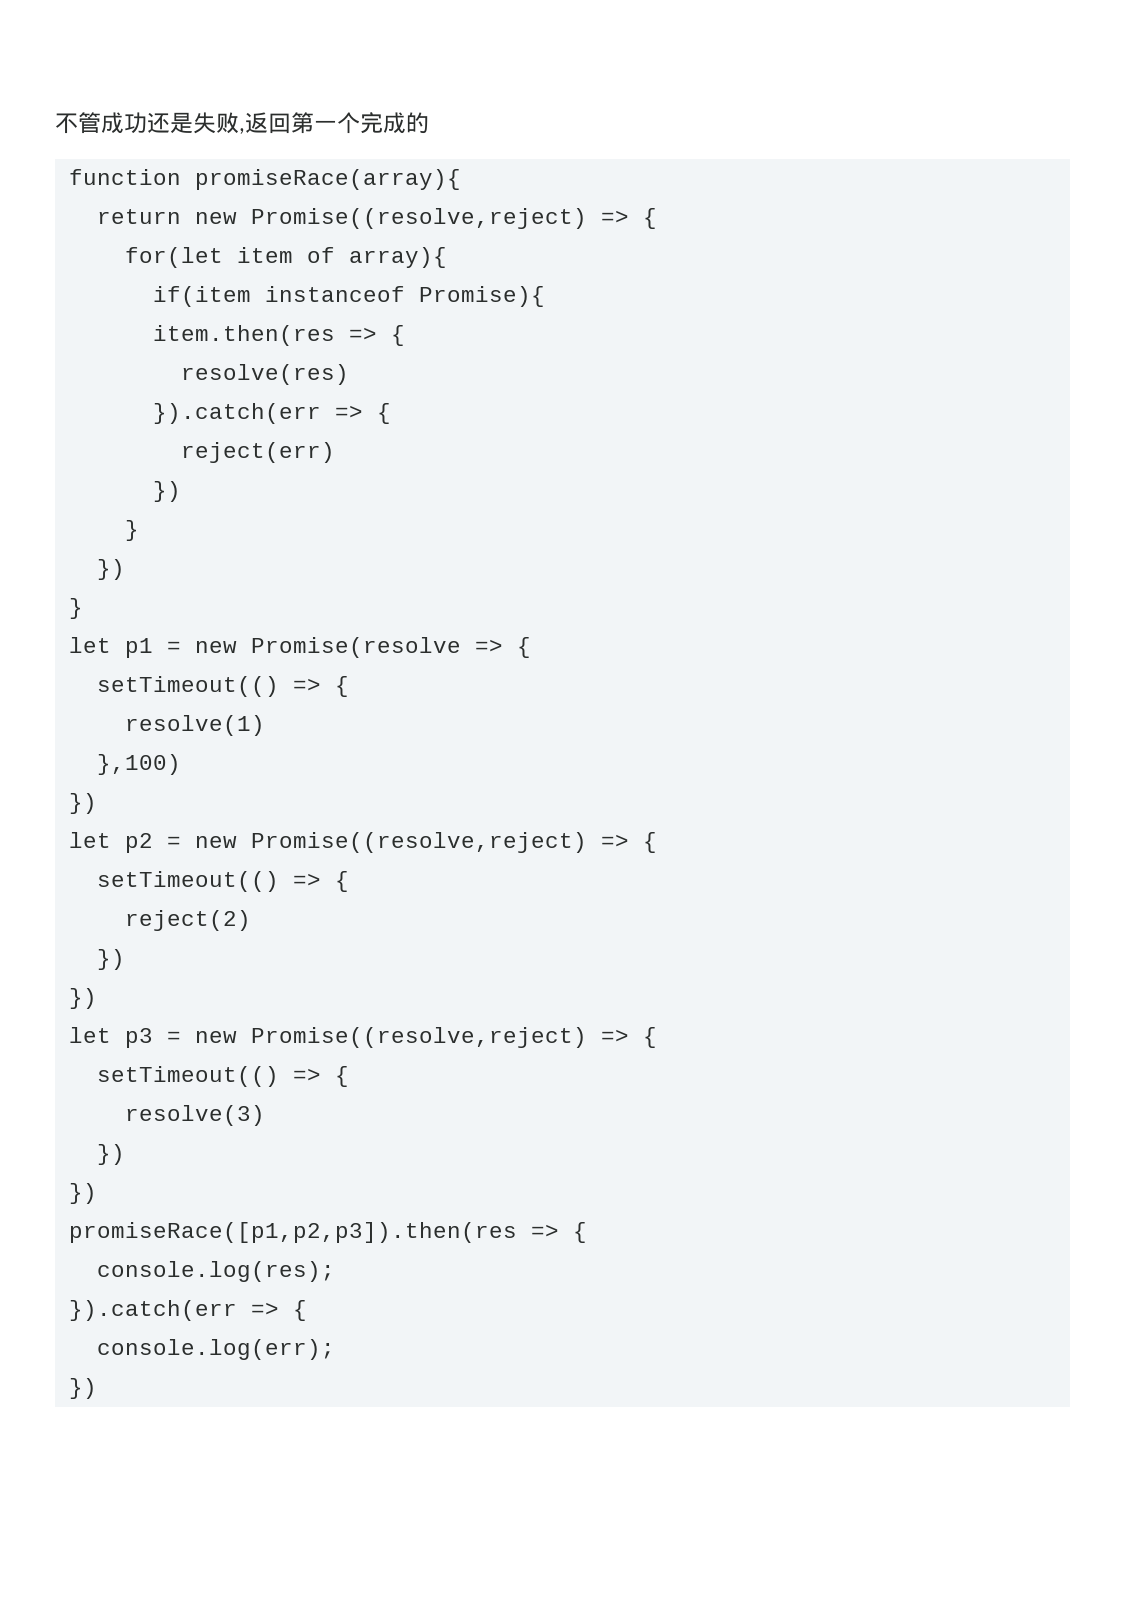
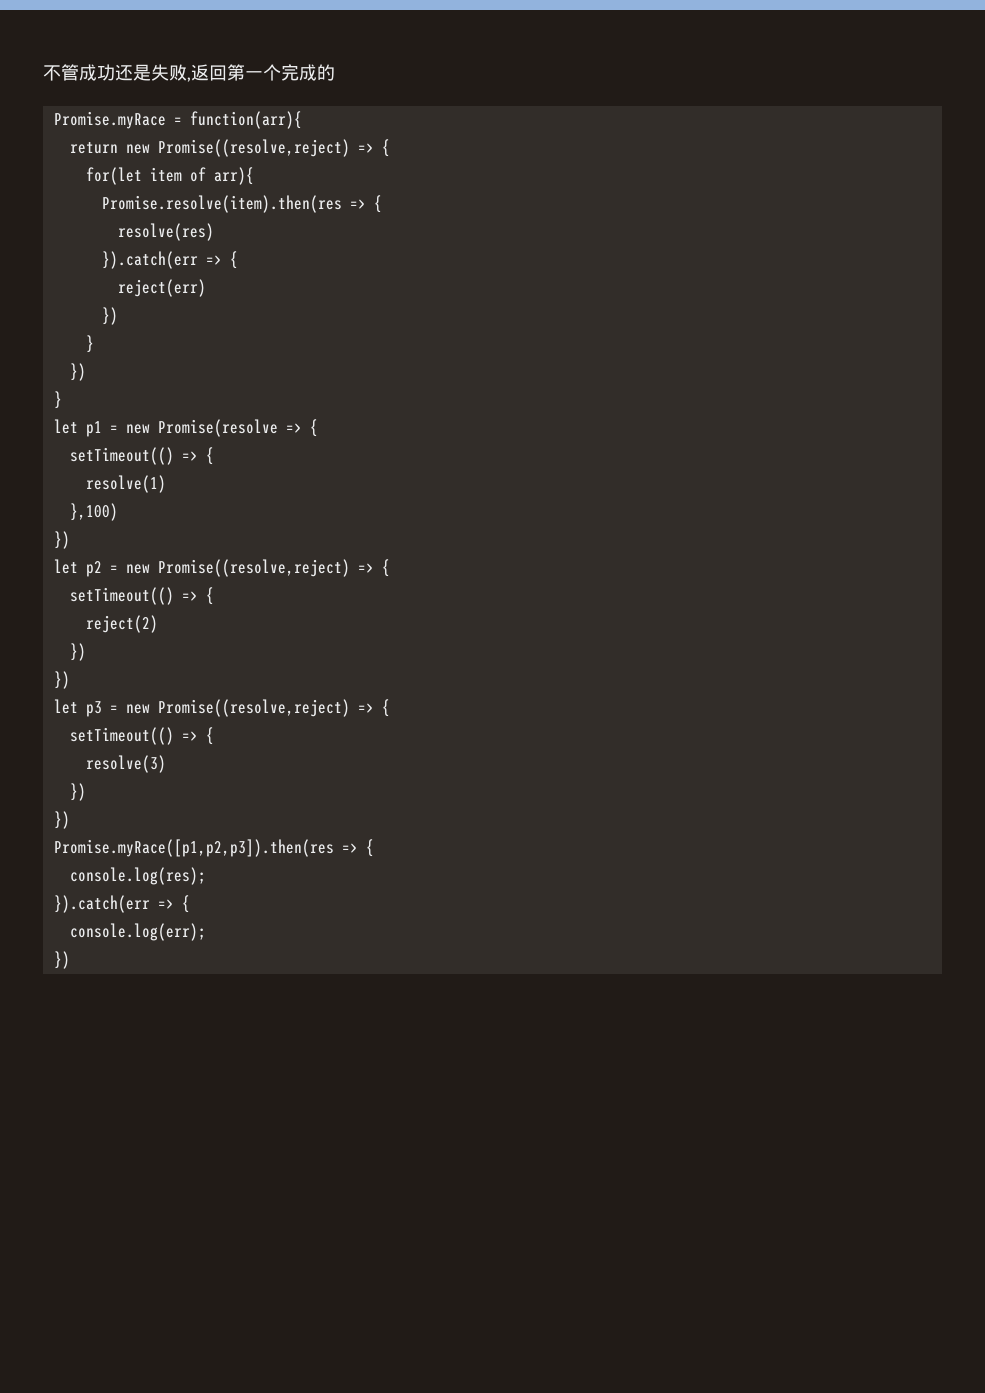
- function promiseRace(array){
+ Promise.myRace = function(arr){
- for(let item of array){
- if(item instanceof Promise){
- item.then(res => {
+ for(let item of arr){
+ Promise.resolve(item).then(res => {
- promiseRace([p1,p2,p3]).then(res => {
+ Promise.myRace([p1,p2,p3]).then(res => {

